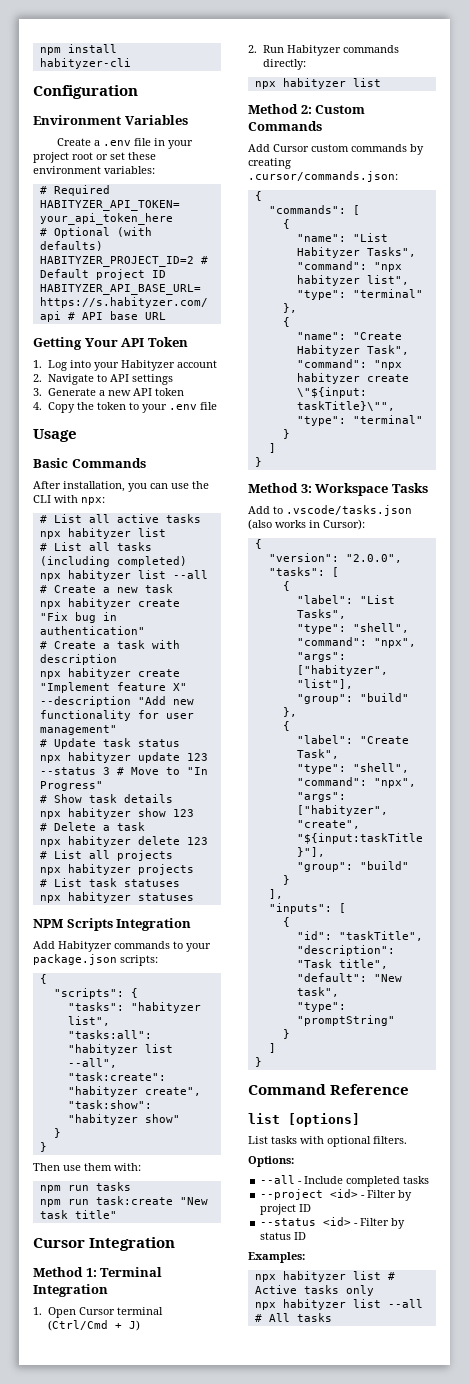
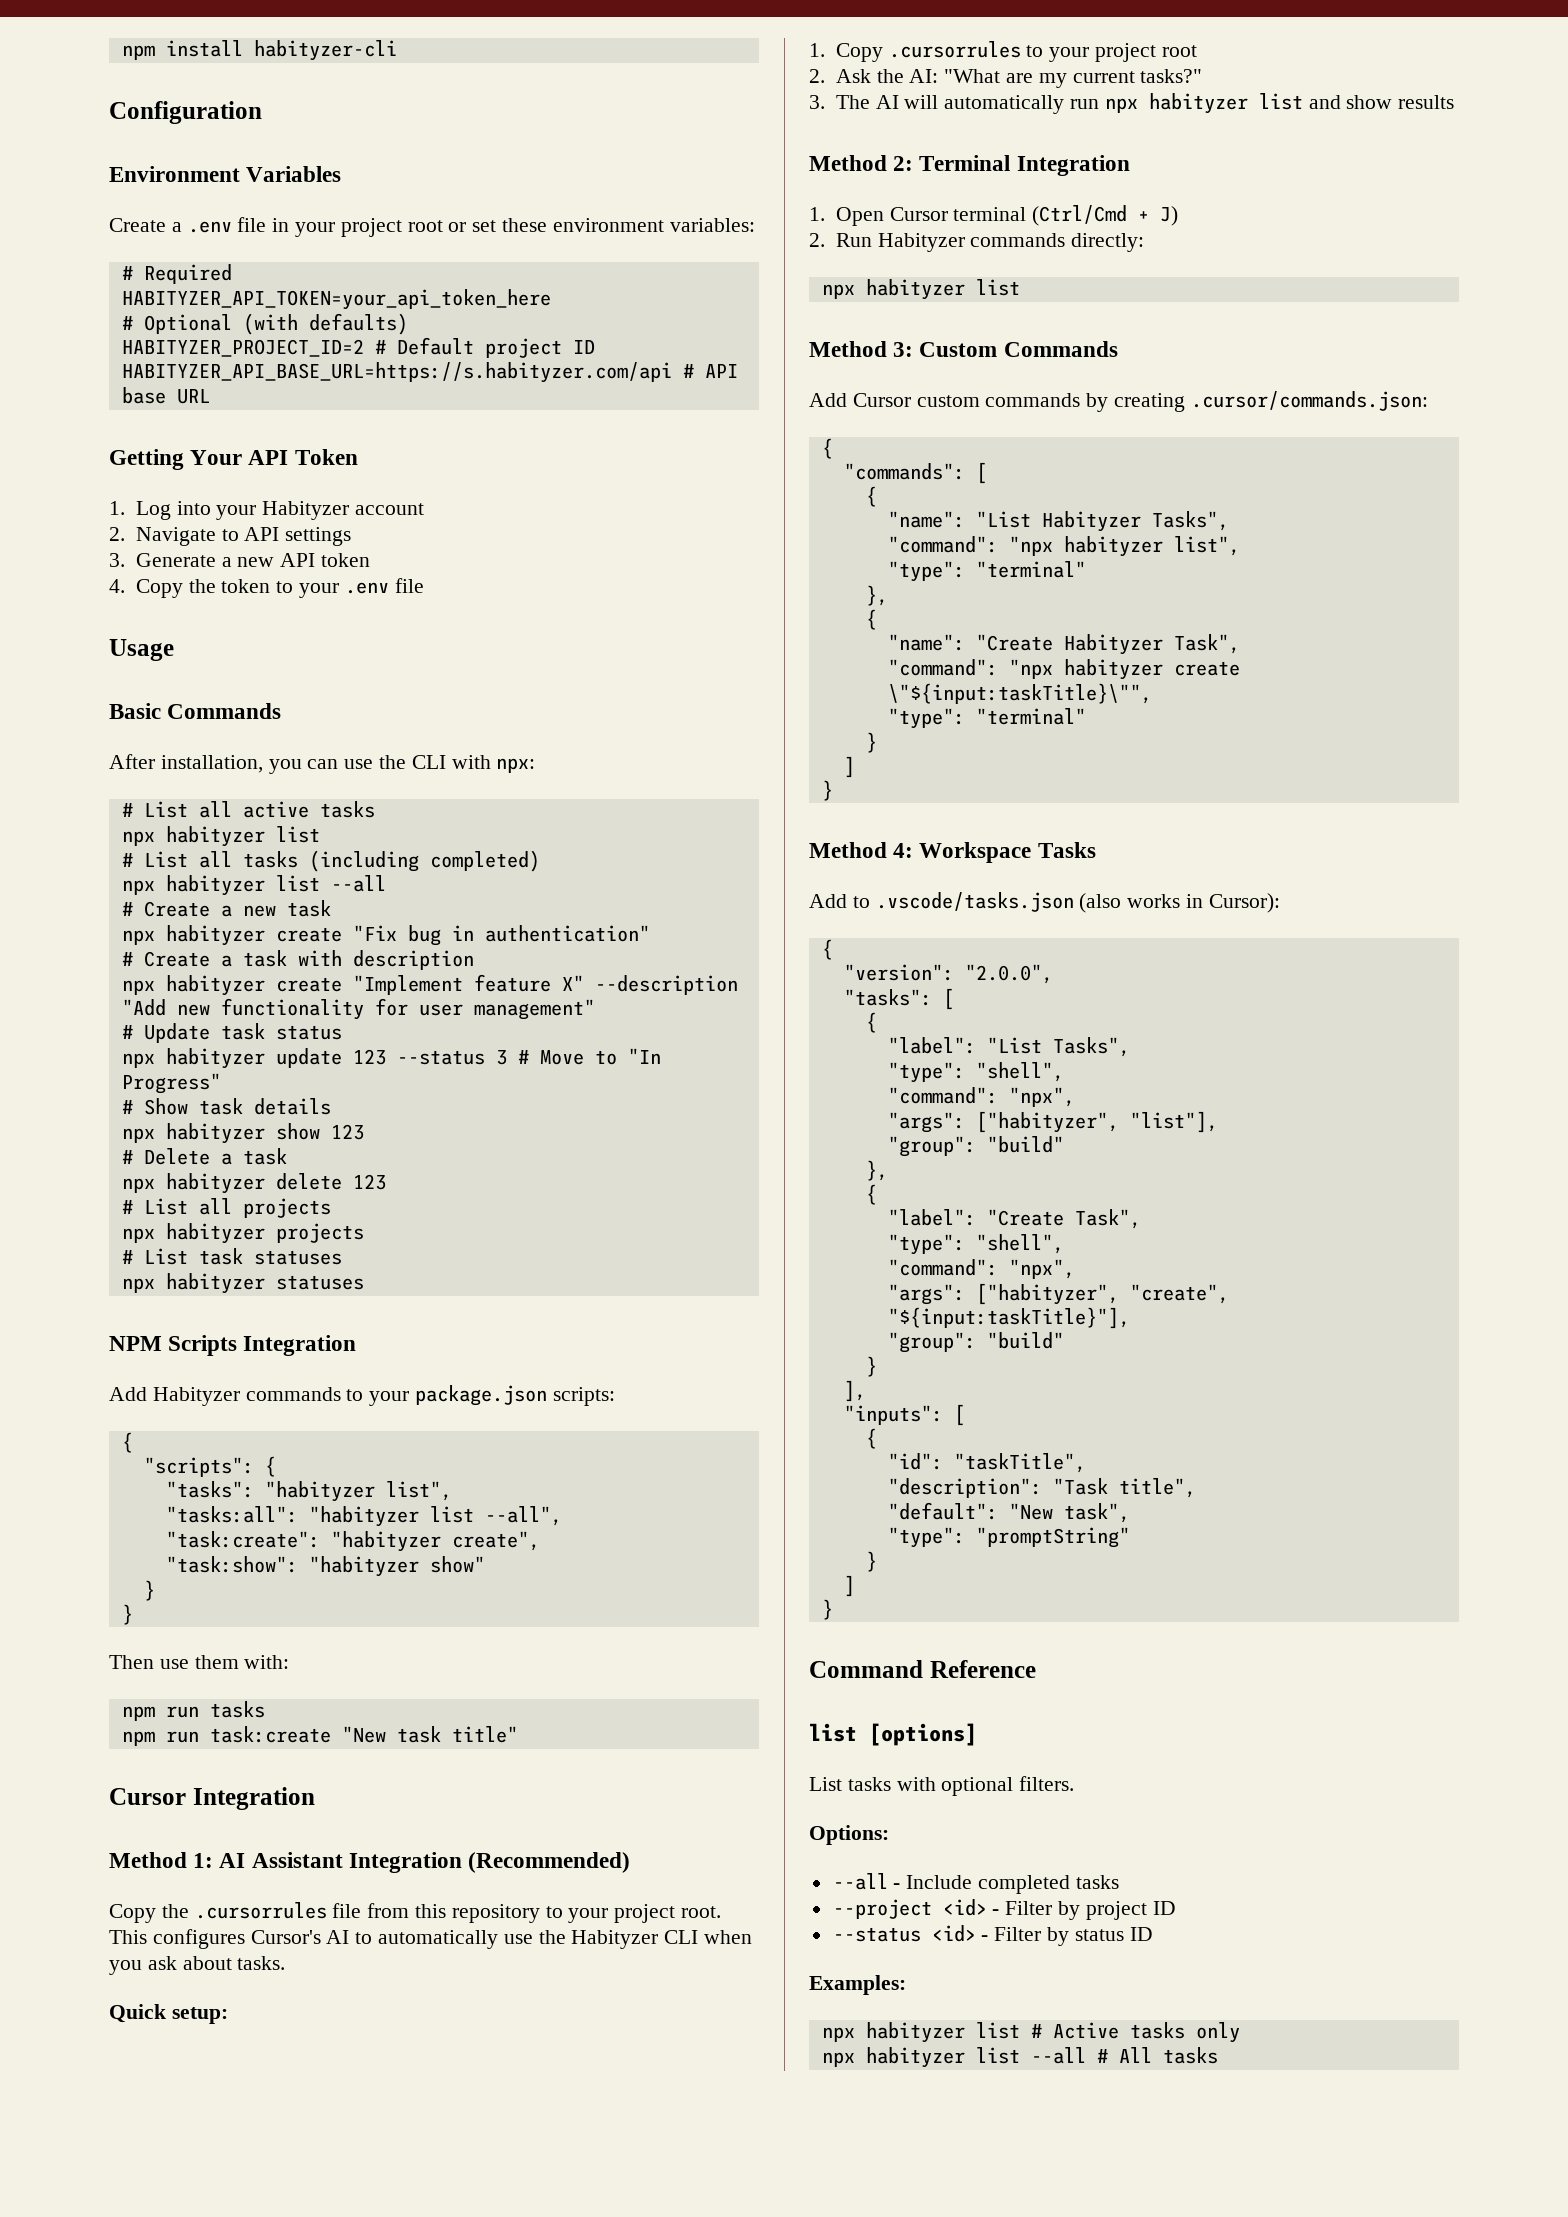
- Method 1: Terminal Integration
+ Method 1: AI Assistant Integration (Recommended)
+ Copy the .cursorrules file from this repository to your project root. This configures Cursor's AI to automatically use the Habityzer CLI when you ask about tasks.
+ Quick setup:
+ 1. Copy .cursorrules to your project root
+ 2. Ask the AI: "What are my current tasks?"
+ 3. The AI will automatically run npx habityzer list and show results
+ Method 2: Terminal Integration
- Method 2: Custom Commands
+ Method 3: Custom Commands
- Method 3: Workspace Tasks
+ Method 4: Workspace Tasks

